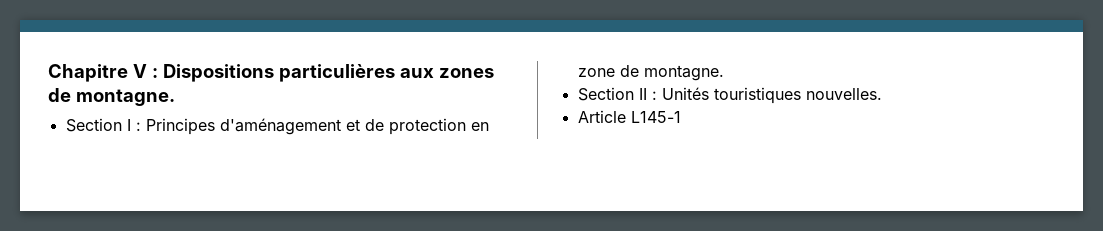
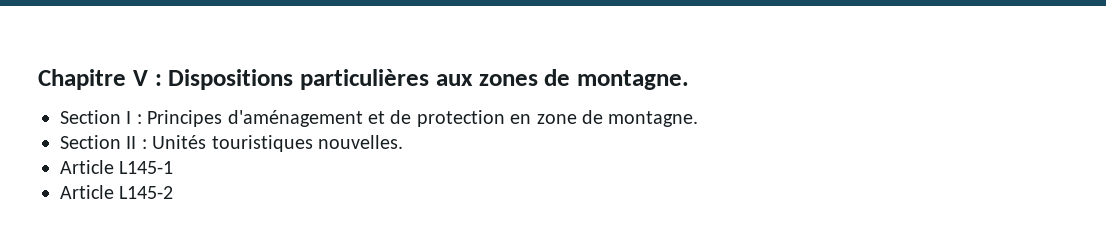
+ Article L145-2

